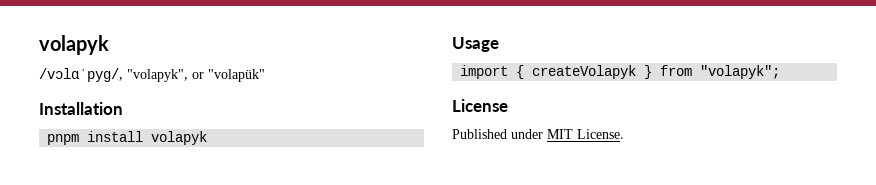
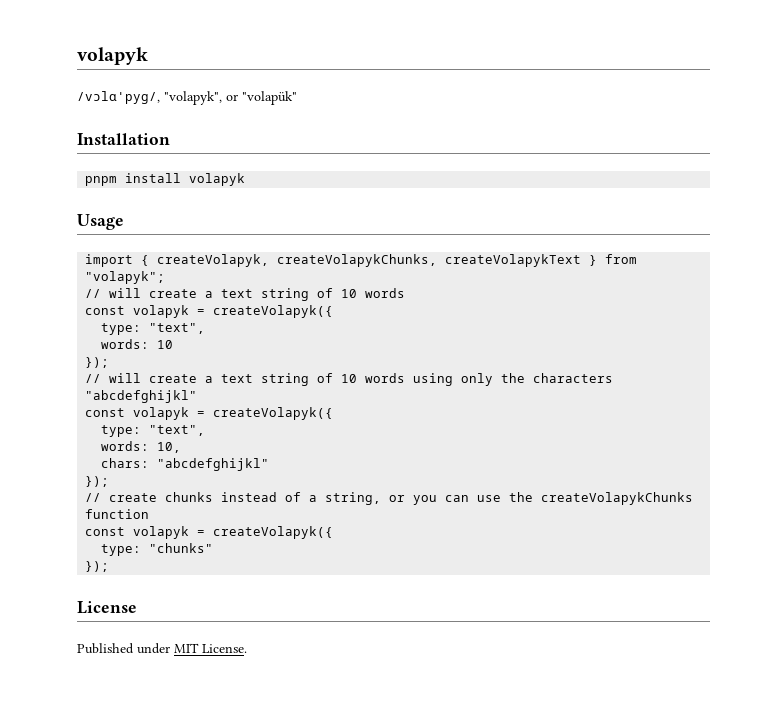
- import { createVolapyk } from "volapyk";
+ import { createVolapyk, createVolapykChunks, createVolapykText } from "volapyk";
+ // will create a text string of 10 words
+ const volapyk = createVolapyk({
+ type: "text",
+ words: 10
+ });
+ // will create a text string of 10 words using only the characters "abcdefghijkl"
+ const volapyk = createVolapyk({
+ type: "text",
+ words: 10,
+ chars: "abcdefghijkl"
+ });
+ // create chunks instead of a string, or you can use the createVolapykChunks function
+ const volapyk = createVolapyk({
+ type: "chunks"
+ });

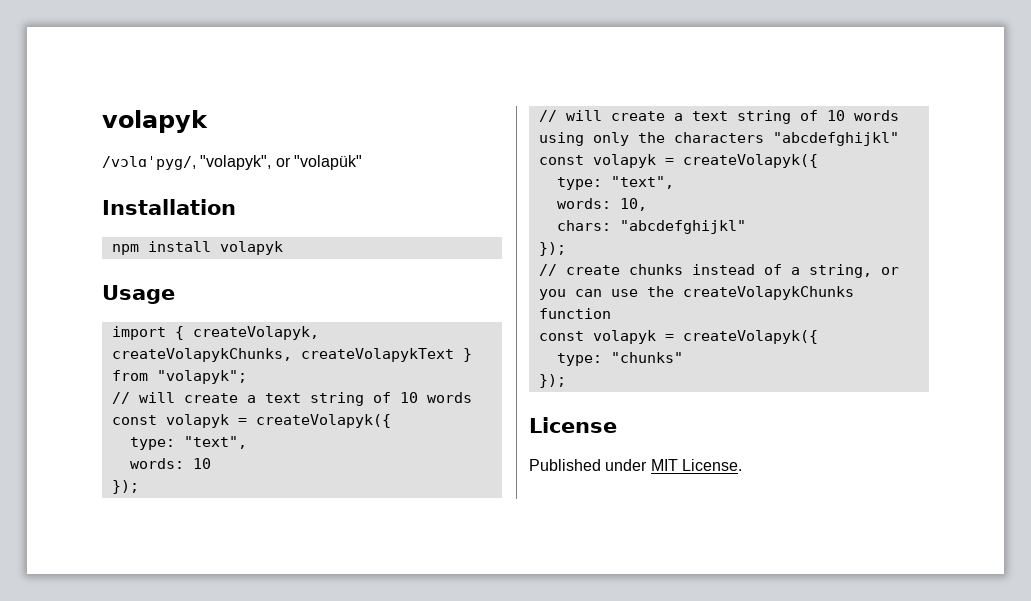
- pnpm install volapyk
+ npm install volapyk

